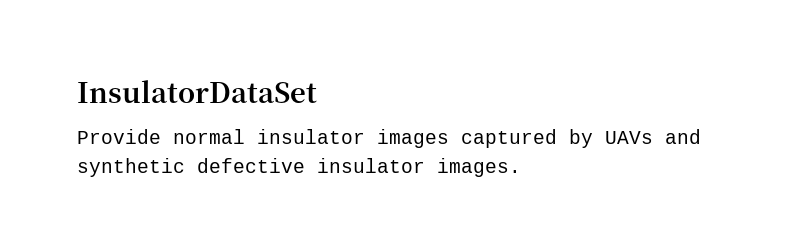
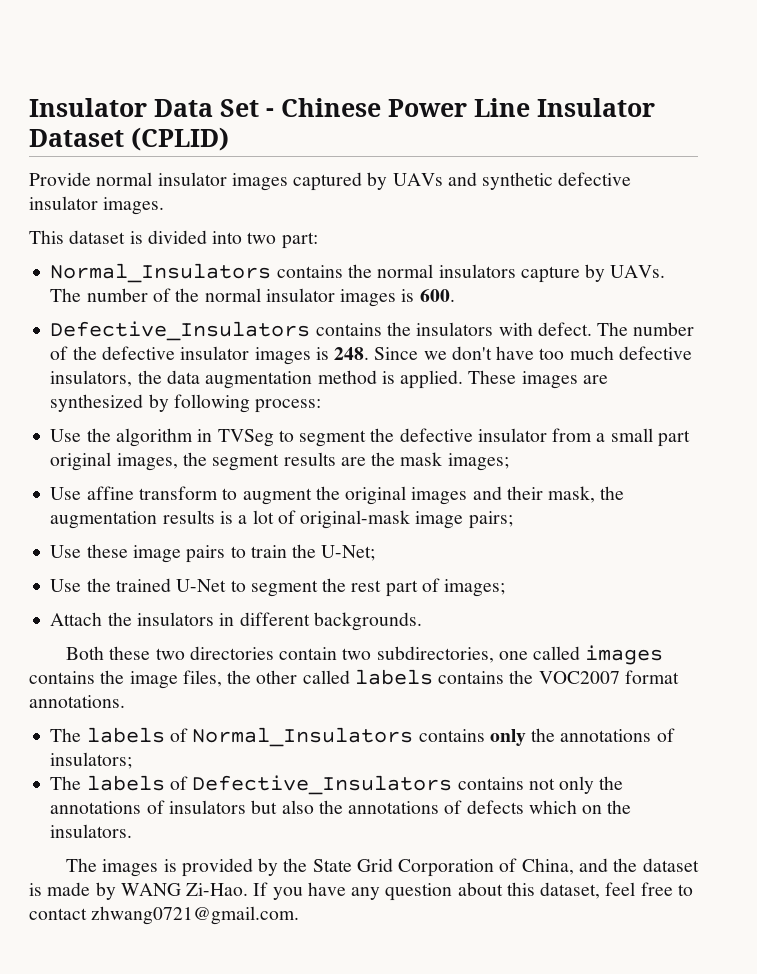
- InsulatorDataSet
+ Insulator Data Set - Chinese Power Line Insulator Dataset (CPLID)
+ This dataset is divided into two part:
+ Normal_Insulators contains the normal insulators capture by UAVs. The number of the normal insulator images is 600.
+ Defective_Insulators contains the insulators with defect. The number of the defective insulator images is 248. Since we don't have too much defective insulators, the data augmentation method is applied. These images are synthesized by following process:
+ Use the algorithm in TVSeg to segment the defective insulator from a small part original images, the segment results are the mask images;
+ Use affine transform to augment the original images and their mask, the augmentation results is a lot of original-mask image pairs;
+ Use these image pairs to train the U-Net;
+ Use the trained U-Net to segment the rest part of images;
+ Attach the insulators in different backgrounds.
+ Both these two directories contain two subdirectories, one called images contains the image files, the other called labels contains the VOC2007 format annotations.
+ The labels of Normal_Insulators contains only the annotations of insulators;
+ The labels of Defective_Insulators contains not only the annotations of insulators but also the annotations of defects which on the insulators.
+ The images is provided by the State Grid Corporation of China, and the dataset is made by WANG Zi-Hao. If you have any question about this dataset, feel free to contact zhwang0721@gmail.com.

